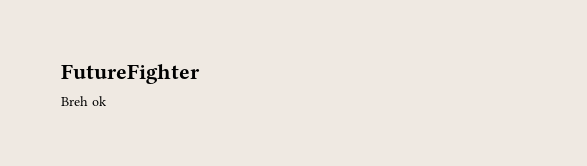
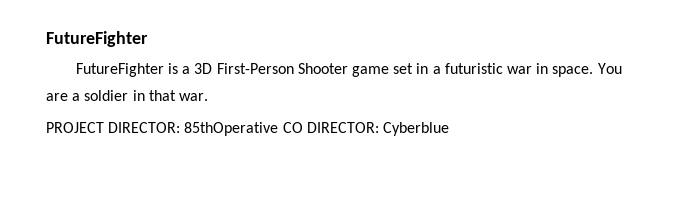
- Breh ok
+ FutureFighter is a 3D First-Person Shooter game set in a futuristic war in space. You are a soldier in that war.
+ PROJECT DIRECTOR: 85thOperative CO DIRECTOR: Cyberblue

